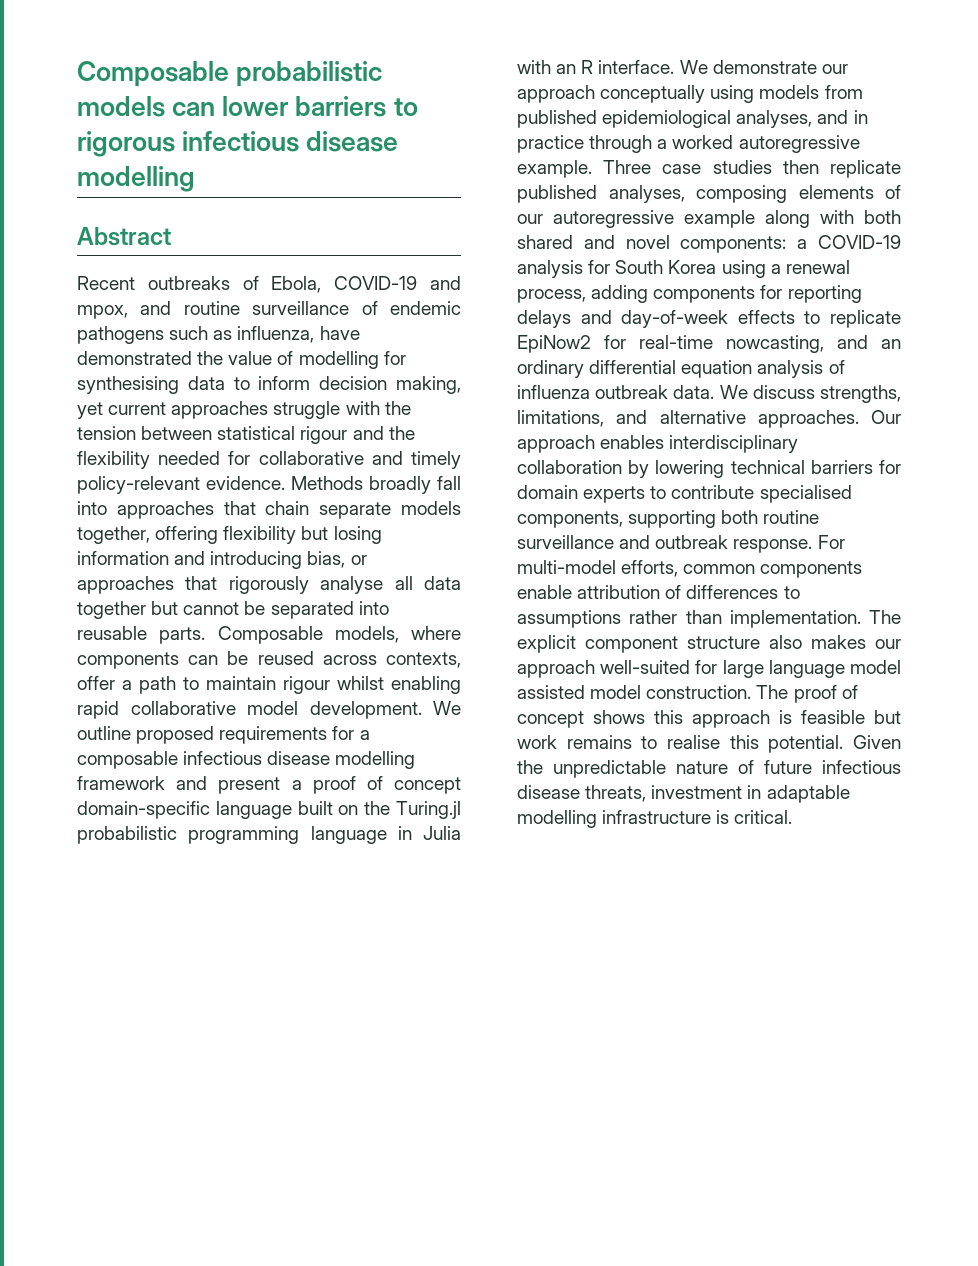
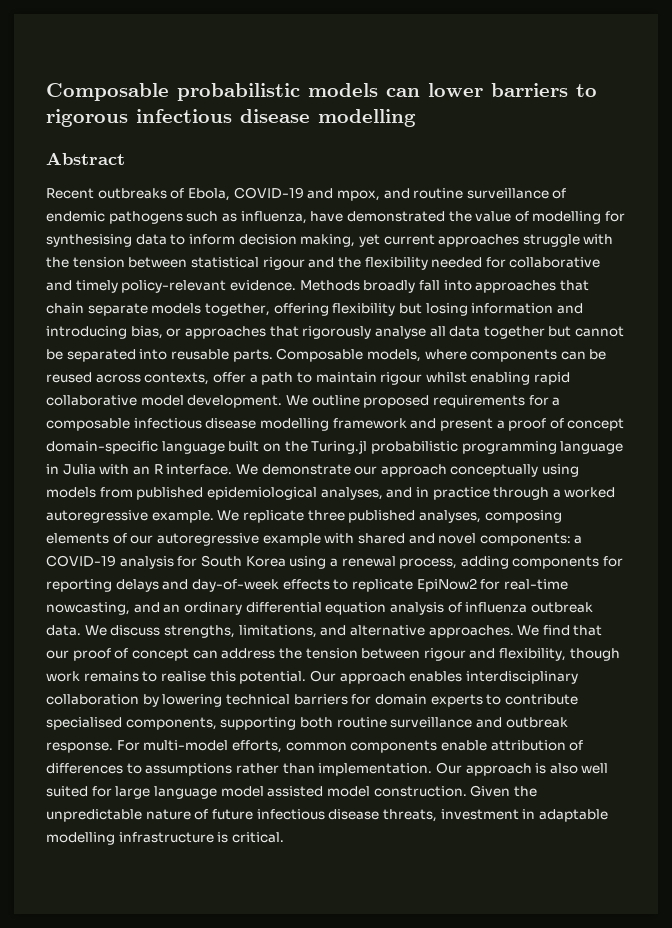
- Three case studies then replicate published analyses, composing elements of our autoregressive example along with both shared and novel components: a COVID-19 analysis for South Korea using a renewal process, adding components for reporting delays and day-of-week effects to replicate EpiNow2 for real-time nowcasting, and an ordinary differential equation analysis of influenza outbreak data.
+ We replicate three published analyses, composing elements of our autoregressive example with shared and novel components: a COVID-19 analysis for South Korea using a renewal process, adding components for reporting delays and day-of-week effects to replicate EpiNow2 for real-time nowcasting, and an ordinary differential equation analysis of influenza outbreak data.
+ We find that our proof of concept can address the tension between rigour and flexibility, though work remains to realise this potential.
- The explicit component structure also makes our approach well-suited for large language model assisted model construction.
+ Our approach is also well suited for large language model assisted model construction.
- The proof of concept shows this approach is feasible but work remains to realise this potential.

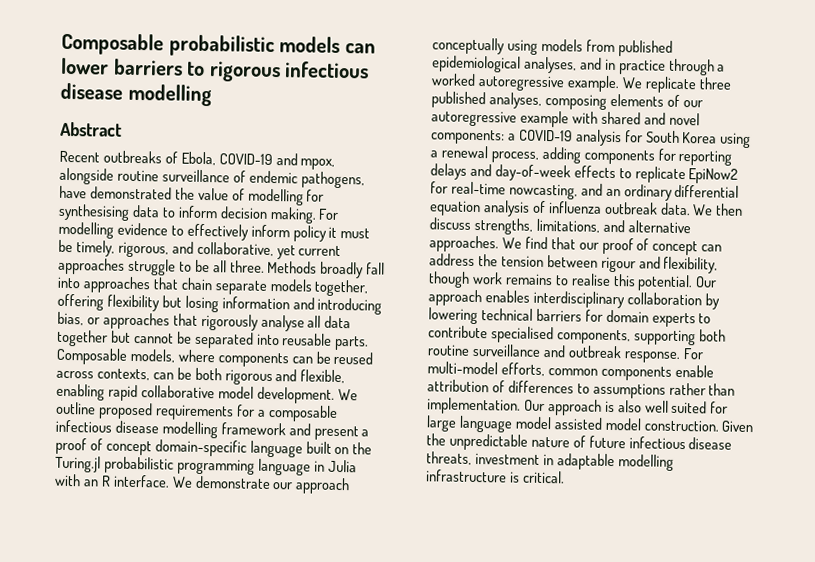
- Recent outbreaks of Ebola, COVID-19 and mpox, and routine surveillance of endemic pathogens such as influenza, have demonstrated the value of modelling for synthesising data to inform decision making, yet current approaches struggle with the tension between statistical rigour and the flexibility needed for collaborative and timely policy-relevant evidence.
+ Recent outbreaks of Ebola, COVID-19 and mpox, alongside routine surveillance of endemic pathogens, have demonstrated the value of modelling for synthesising data to inform decision making. For modelling evidence to effectively inform policy it must be timely, rigorous, and collaborative, yet current approaches struggle to be all three.
- Composable models, where components can be reused across contexts, offer a path to maintain rigour whilst enabling rapid collaborative model development.
+ Composable models, where components can be reused across contexts, can be both rigorous and flexible, enabling rapid collaborative model development.
- We discuss strengths, limitations, and alternative approaches.
+ We then discuss strengths, limitations, and alternative approaches.

